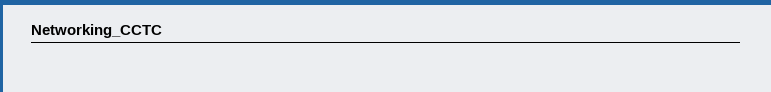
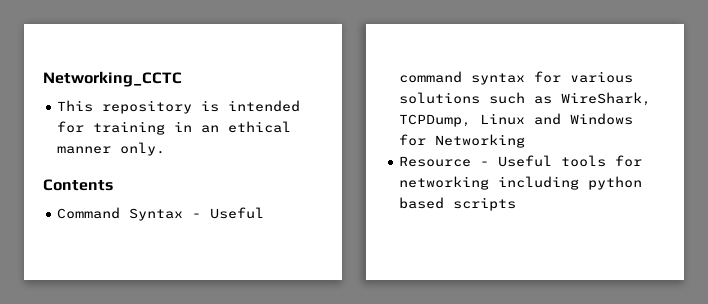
+ This repository is intended for training in an ethical manner only.
+ Contents
+ Command Syntax - Useful command syntax for various solutions such as WireShark, TCPDump, Linux and Windows for Networking
+ Resource - Useful tools for networking including python based scripts

